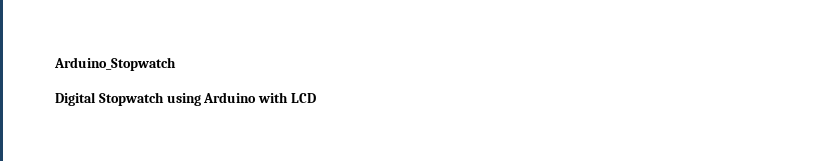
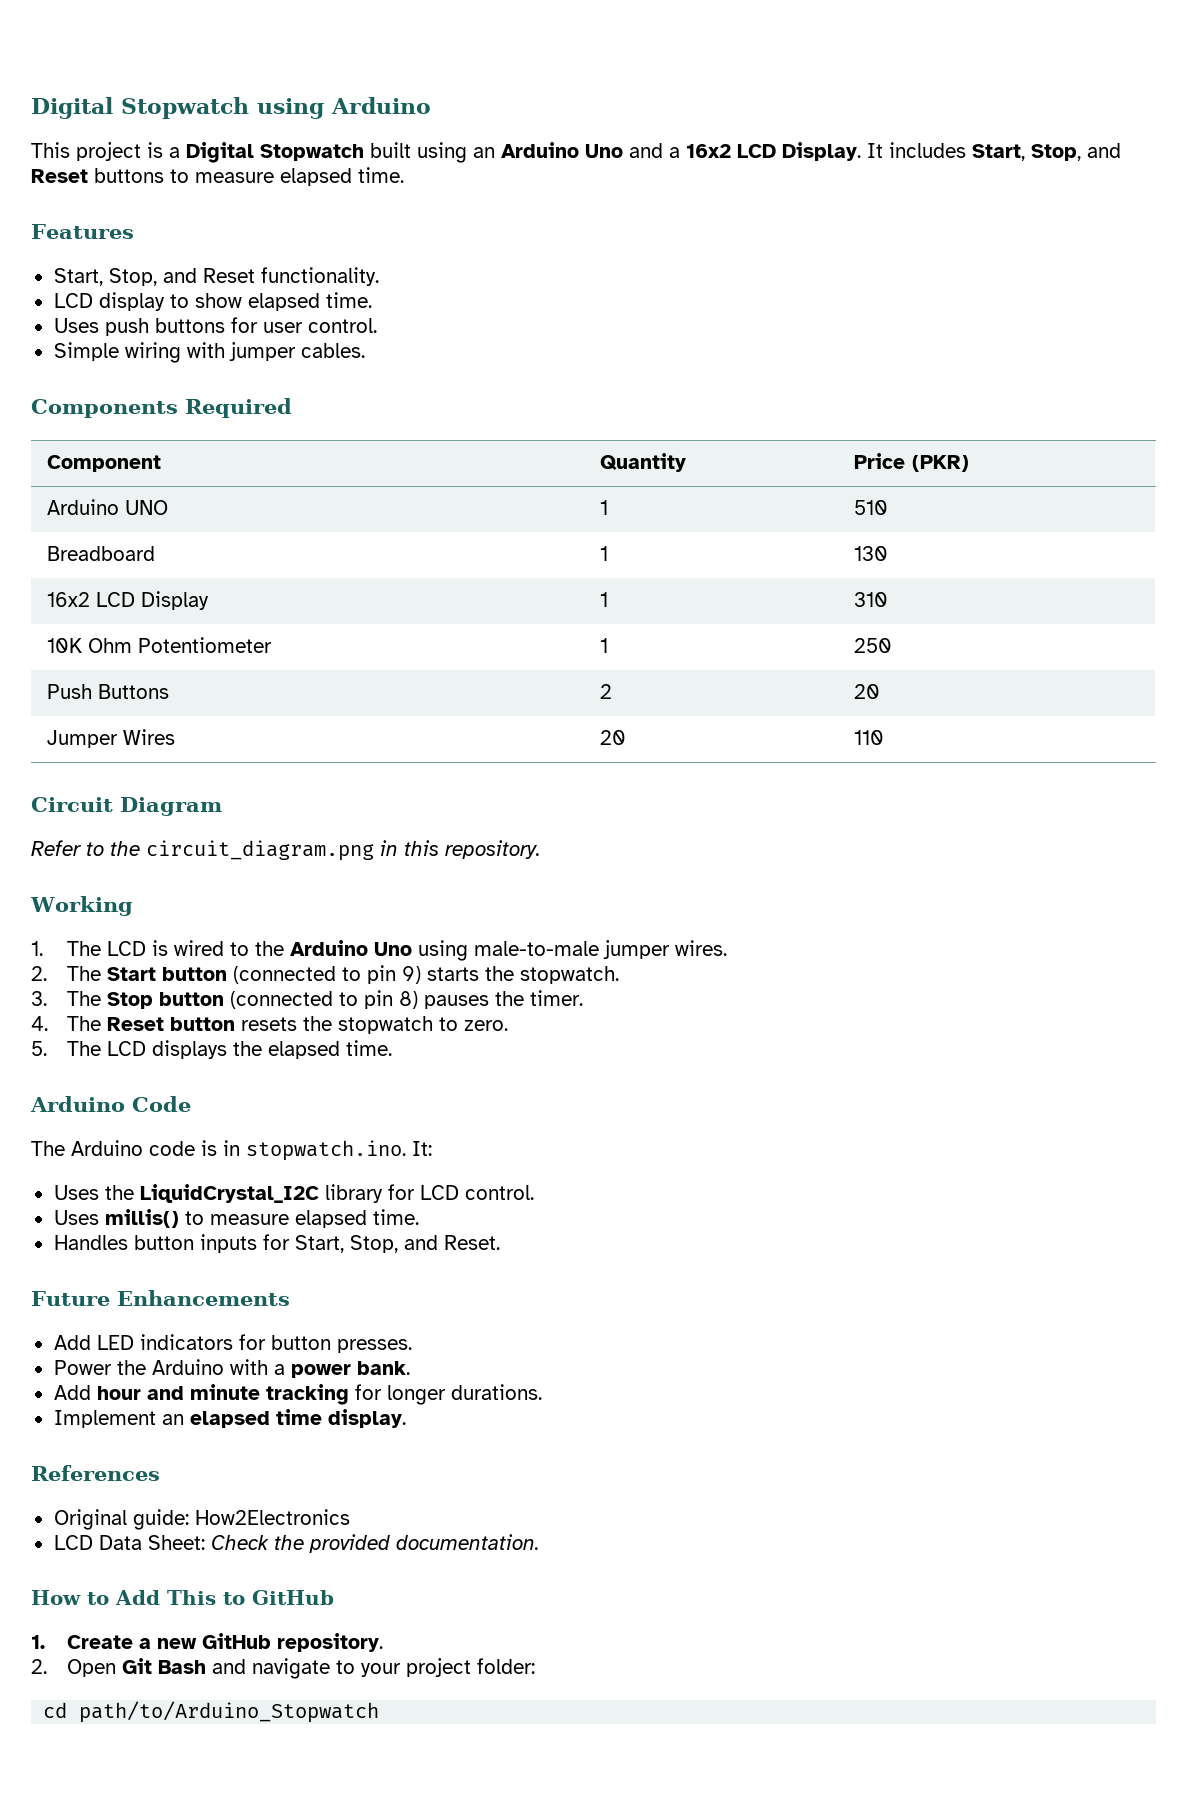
- Arduino_Stopwatch
- Digital Stopwatch using Arduino with LCD
+ Digital Stopwatch using Arduino
+ This project is a Digital Stopwatch built using an Arduino Uno and a 16x2 LCD Display. It includes Start, Stop, and Reset buttons to measure elapsed time.
+ Features
+ Start, Stop, and Reset functionality.
+ LCD display to show elapsed time.
+ Uses push buttons for user control.
+ Simple wiring with jumper cables.
+ Components Required
+ Component | Quantity | Price (PKR)
+ Arduino UNO | 1 | 510
+ Breadboard | 1 | 130
+ 16x2 LCD Display | 1 | 310
+ 10K Ohm Potentiometer | 1 | 250
+ Push Buttons | 2 | 20
+ Jumper Wires | 20 | 110
+ Circuit Diagram
+ Refer to the circuit_diagram.png in this repository.
+ Working
+ 1. The LCD is wired to the Arduino Uno using male-to-male jumper wires.
+ 2. The Start button (connected to pin 9) starts the stopwatch.
+ 3. The Stop button (connected to pin 8) pauses the timer.
+ 4. The Reset button resets the stopwatch to zero.
+ 5. The LCD displays the elapsed time.
+ Arduino Code
+ The Arduino code is in stopwatch.ino. It:
+ Uses the LiquidCrystal_I2C library for LCD control.
+ Uses millis() to measure elapsed time.
+ Handles button inputs for Start, Stop, and Reset.
+ Future Enhancements
+ Add LED indicators for button presses.
+ Power the Arduino with a power bank.
+ Add hour and minute tracking for longer durations.
+ Implement an elapsed time display.
+ References
+ Original guide: How2Electronics
+ LCD Data Sheet: Check the provided documentation.
+ How to Add This to GitHub
+ 1. Create a new GitHub repository.
+ 2. Open Git Bash and navigate to your project folder:
+ cd path/to/Arduino_Stopwatch

